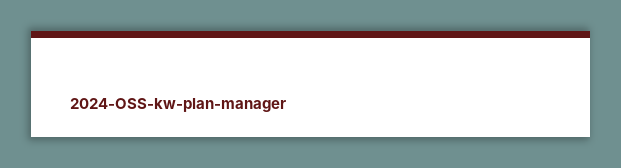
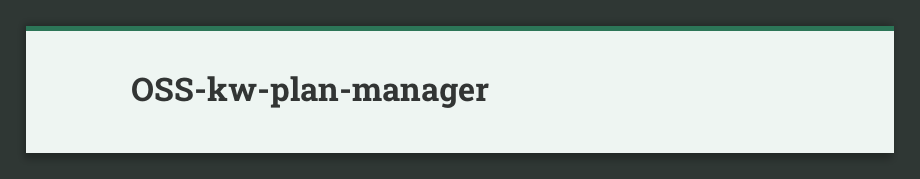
- 2024-OSS-kw-plan-manager
+ OSS-kw-plan-manager

